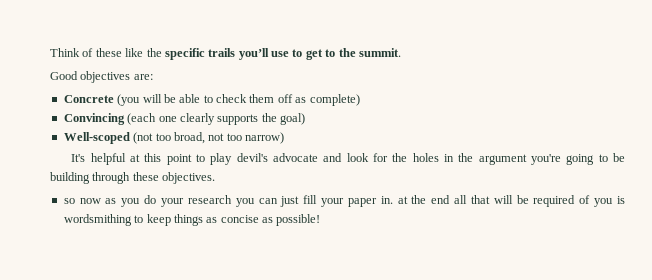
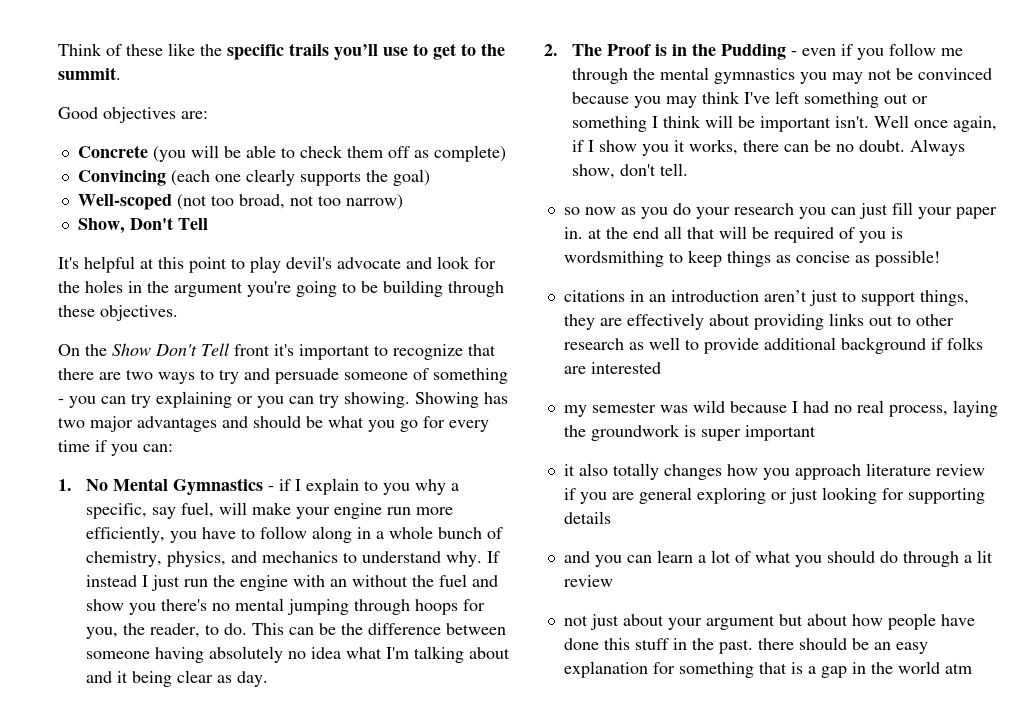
+ Show, Don't Tell
+ On the Show Don't Tell front it's important to recognize that there are two ways to try and persuade someone of something - you can try explaining or you can try showing. Showing has two major advantages and should be what you go for every time if you can:
+ 1. No Mental Gymnastics - if I explain to you why a specific, say fuel, will make your engine run more efficiently, you have to follow along in a whole bunch of chemistry, physics, and mechanics to understand why. If instead I just run the engine with an without the fuel and show you there's no mental jumping through hoops for you, the reader, to do. This can be the difference between someone having absolutely no idea what I'm talking about and it being clear as day.
+ 2. The Proof is in the Pudding - even if you follow me through the mental gymnastics you may not be convinced because you may think I've left something out or something I think will be important isn't. Well once again, if I show you it works, there can be no doubt. Always show, don't tell.
+ citations in an introduction aren’t just to support things, they are effectively about providing links out to other research as well to provide additional background if folks are interested
+ my semester was wild because I had no real process, laying the groundwork is super important
+ it also totally changes how you approach literature review if you are general exploring or just looking for supporting details
+ and you can learn a lot of what you should do through a lit review
+ not just about your argument but about how people have done this stuff in the past. there should be an easy explanation for something that is a gap in the world atm

